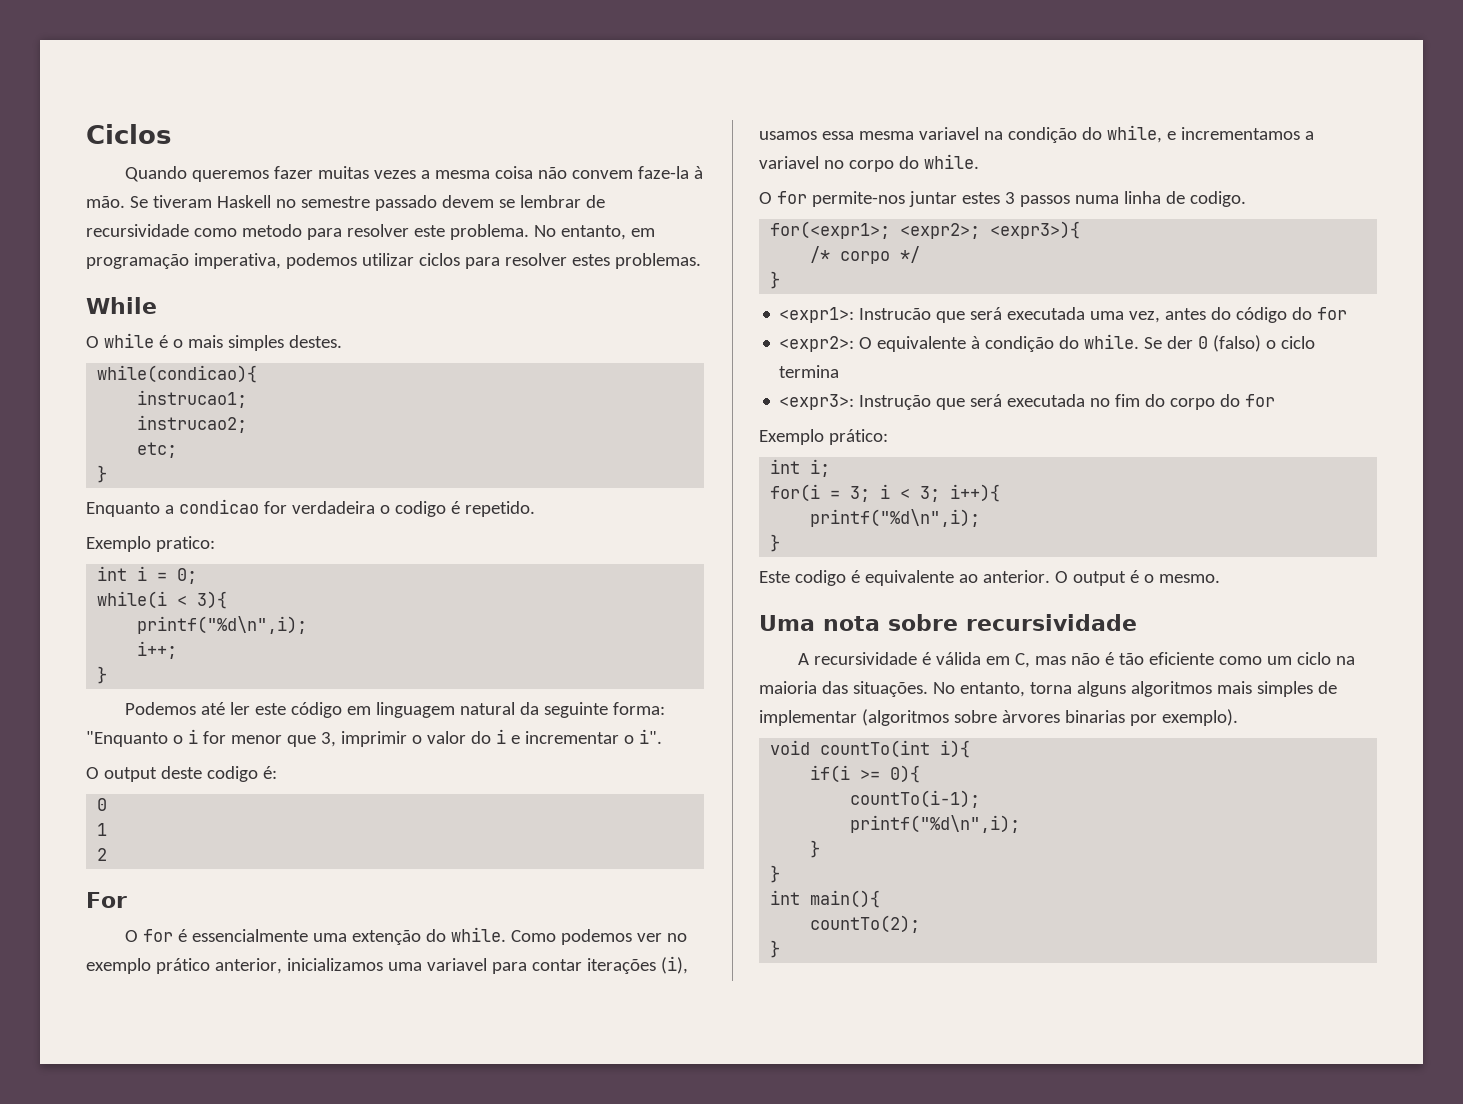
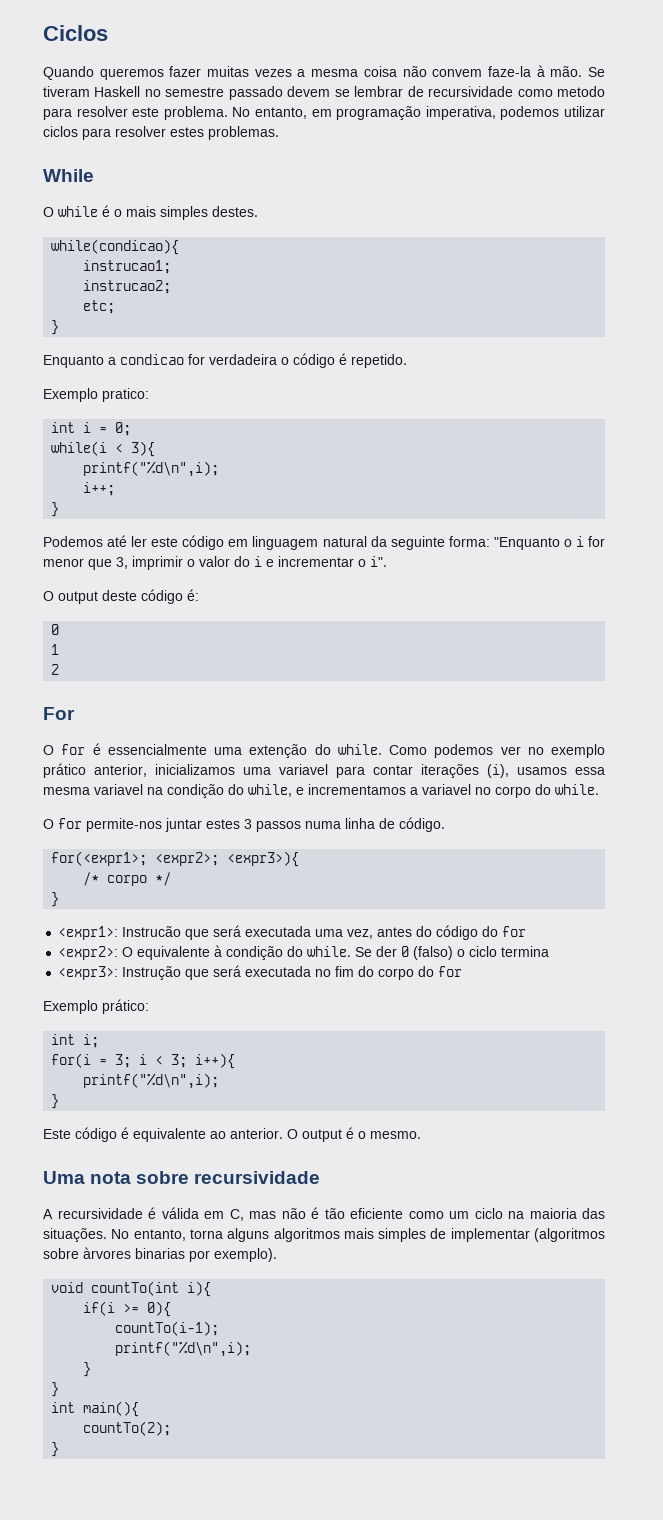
- Enquanto a condicao for verdadeira o codigo é repetido.
+ Enquanto a condicao for verdadeira o código é repetido.
- O output deste codigo é:
+ O output deste código é:
- O for permite-nos juntar estes 3 passos numa linha de codigo.
+ O for permite-nos juntar estes 3 passos numa linha de código.
- Este codigo é equivalente ao anterior.
+ Este código é equivalente ao anterior.

